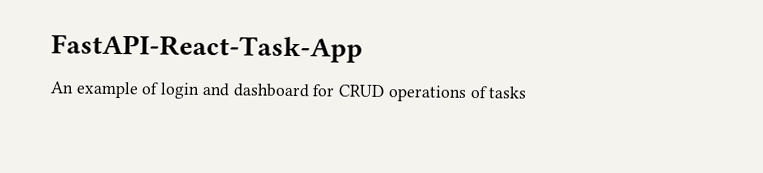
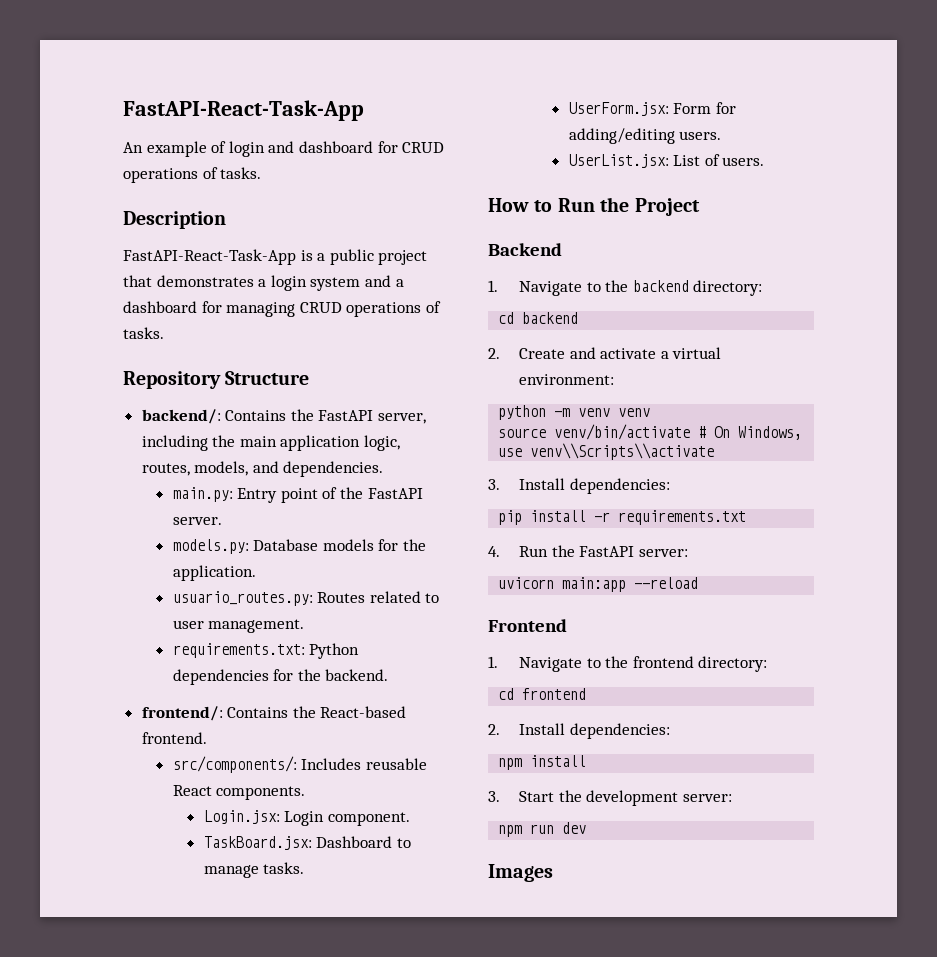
- An example of login and dashboard for CRUD operations of tasks
+ An example of login and dashboard for CRUD operations of tasks.
+ Description
+ FastAPI-React-Task-App is a public project that demonstrates a login system and a dashboard for managing CRUD operations of tasks.
+ Repository Structure
+ backend/: Contains the FastAPI server, including the main application logic, routes, models, and dependencies.
+ main.py: Entry point of the FastAPI server.
+ models.py: Database models for the application.
+ usuario_routes.py: Routes related to user management.
+ requirements.txt: Python dependencies for the backend.
+ frontend/: Contains the React-based frontend.
+ src/components/: Includes reusable React components.
+ Login.jsx: Login component.
+ TaskBoard.jsx: Dashboard to manage tasks.
+ UserForm.jsx: Form for adding/editing users.
+ UserList.jsx: List of users.
+ How to Run the Project
+ Backend
+ 1. Navigate to the backend directory:
+ cd backend
+ 2. Create and activate a virtual environment:
+ python -m venv venv
+ source venv/bin/activate # On Windows, use venv\\Scripts\\activate
+ 3. Install dependencies:
+ pip install -r requirements.txt
+ 4. Run the FastAPI server:
+ uvicorn main:app --reload
+ Frontend
+ 1. Navigate to the frontend directory:
+ cd frontend
+ 2. Install dependencies:
+ npm install
+ 3. Start the development server:
+ npm run dev
+ Images

